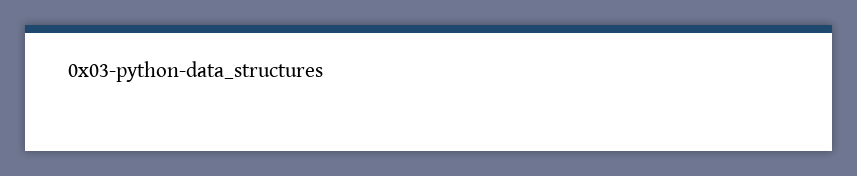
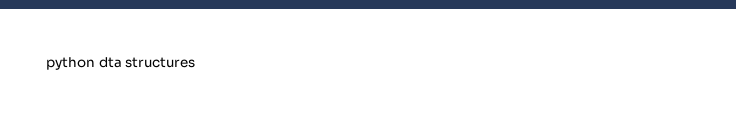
- 0x03-python-data_structures
+ python dta structures

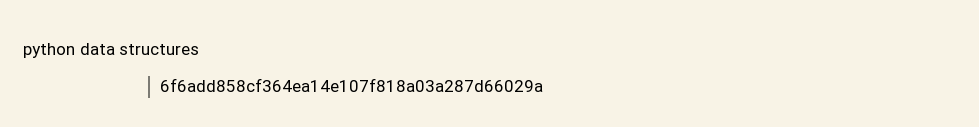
- python dta structures
+ python data structures
+ 6f6add858cf364ea14e107f818a03a287d66029a

